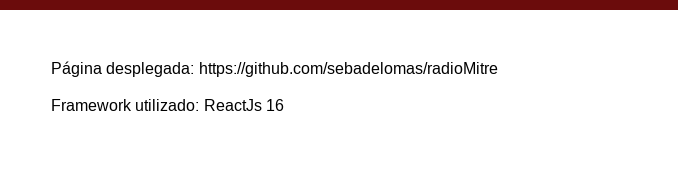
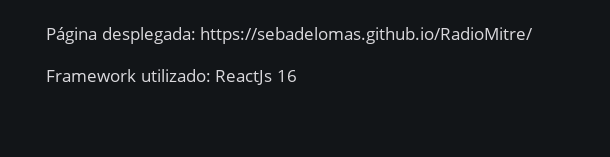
- Página desplegada: https://github.com/sebadelomas/radioMitre
+ Página desplegada: https://sebadelomas.github.io/RadioMitre/

